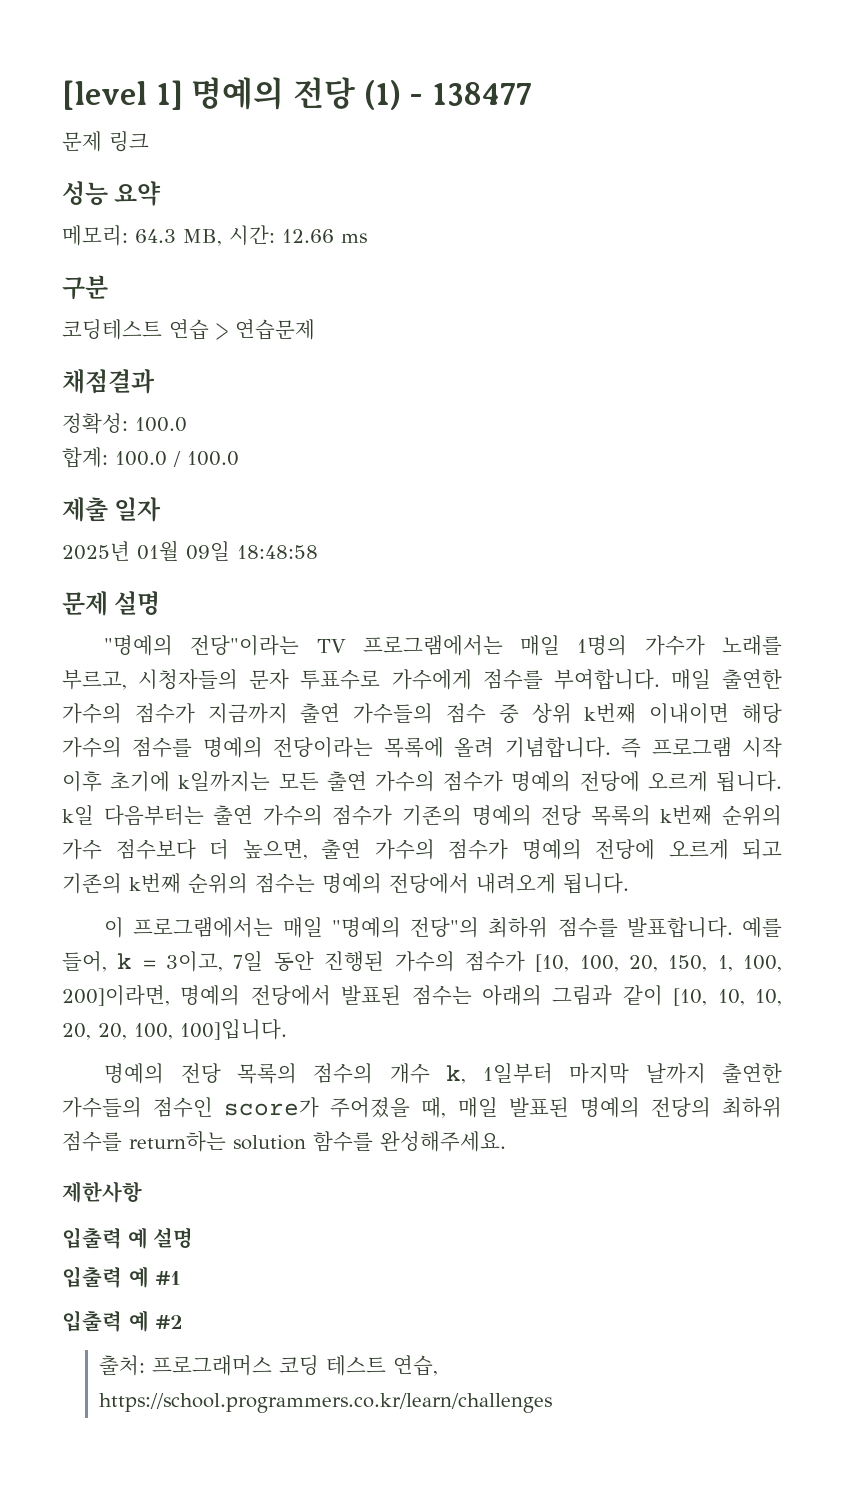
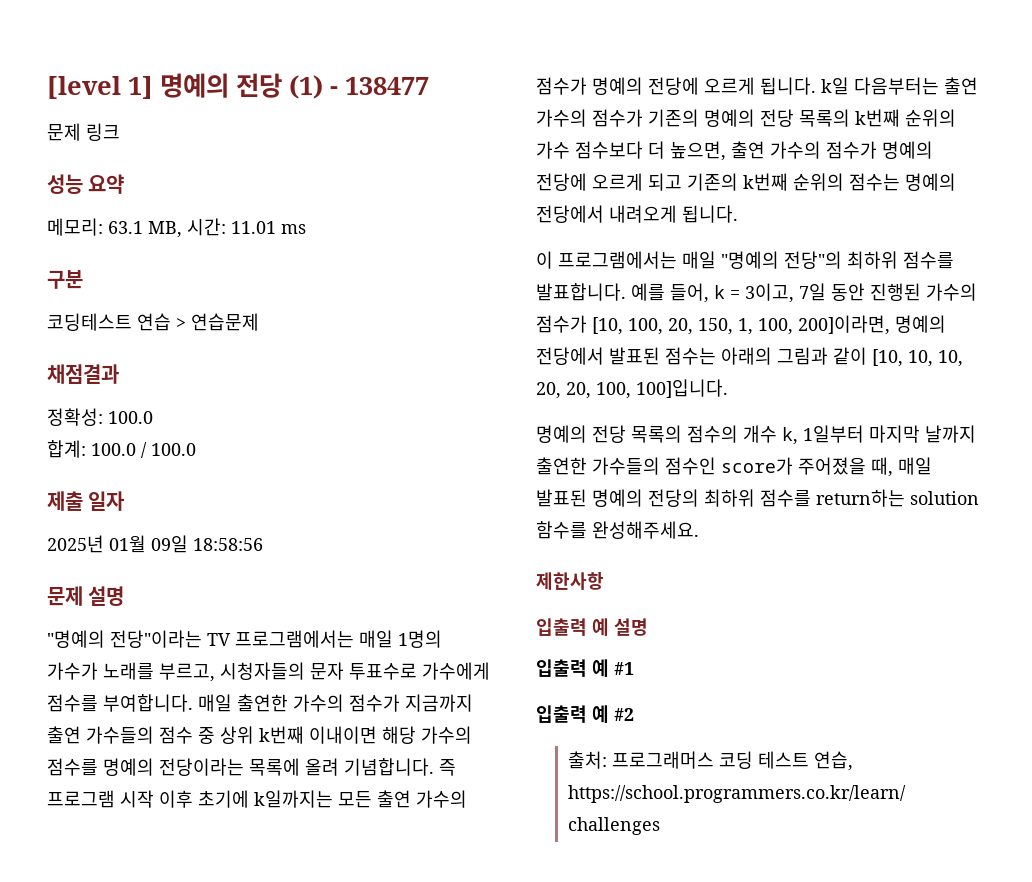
- 메모리: 64.3 MB, 시간: 12.66 ms
+ 메모리: 63.1 MB, 시간: 11.01 ms
- 2025년 01월 09일 18:48:58
+ 2025년 01월 09일 18:58:56

